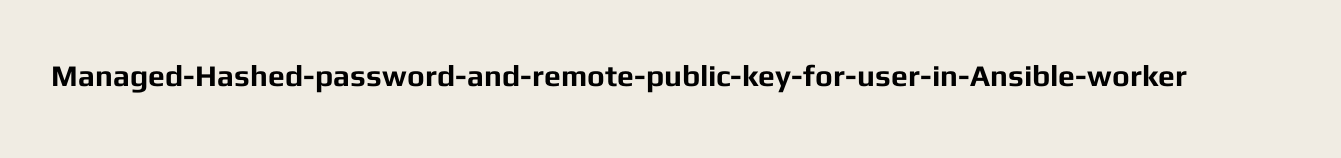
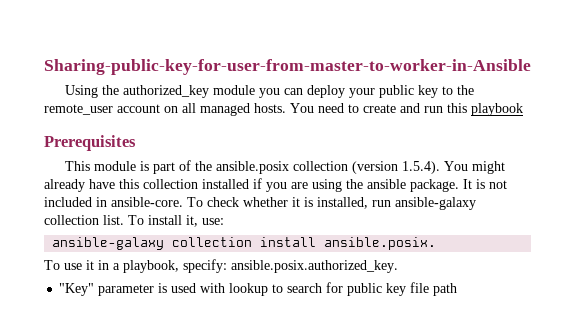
- Managed-Hashed-password-and-remote-public-key-for-user-in-Ansible-worker
+ Sharing-public-key-for-user-from-master-to-worker-in-Ansible
+ Using the authorized_key module you can deploy your public key to the remote_user account on all managed hosts. You need to create and run this playbook
+ Prerequisites
+ This module is part of the ansible.posix collection (version 1.5.4). You might already have this collection installed if you are using the ansible package. It is not included in ansible-core. To check whether it is installed, run ansible-galaxy collection list. To install it, use:
+ ansible-galaxy collection install ansible.posix.
+ To use it in a playbook, specify: ansible.posix.authorized_key.
+ "Key" parameter is used with lookup to search for public key file path

